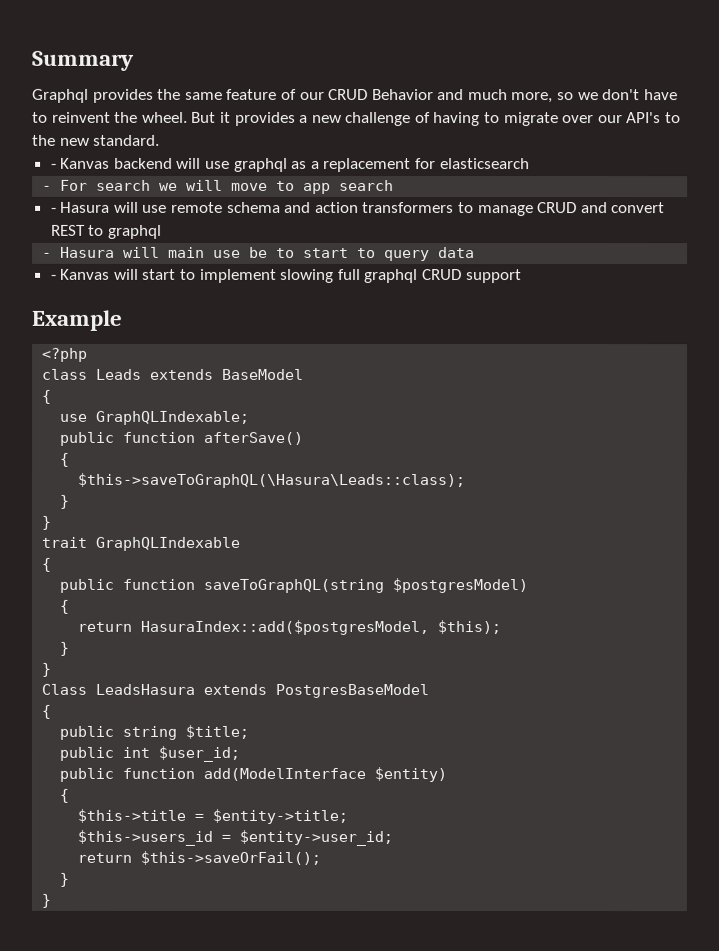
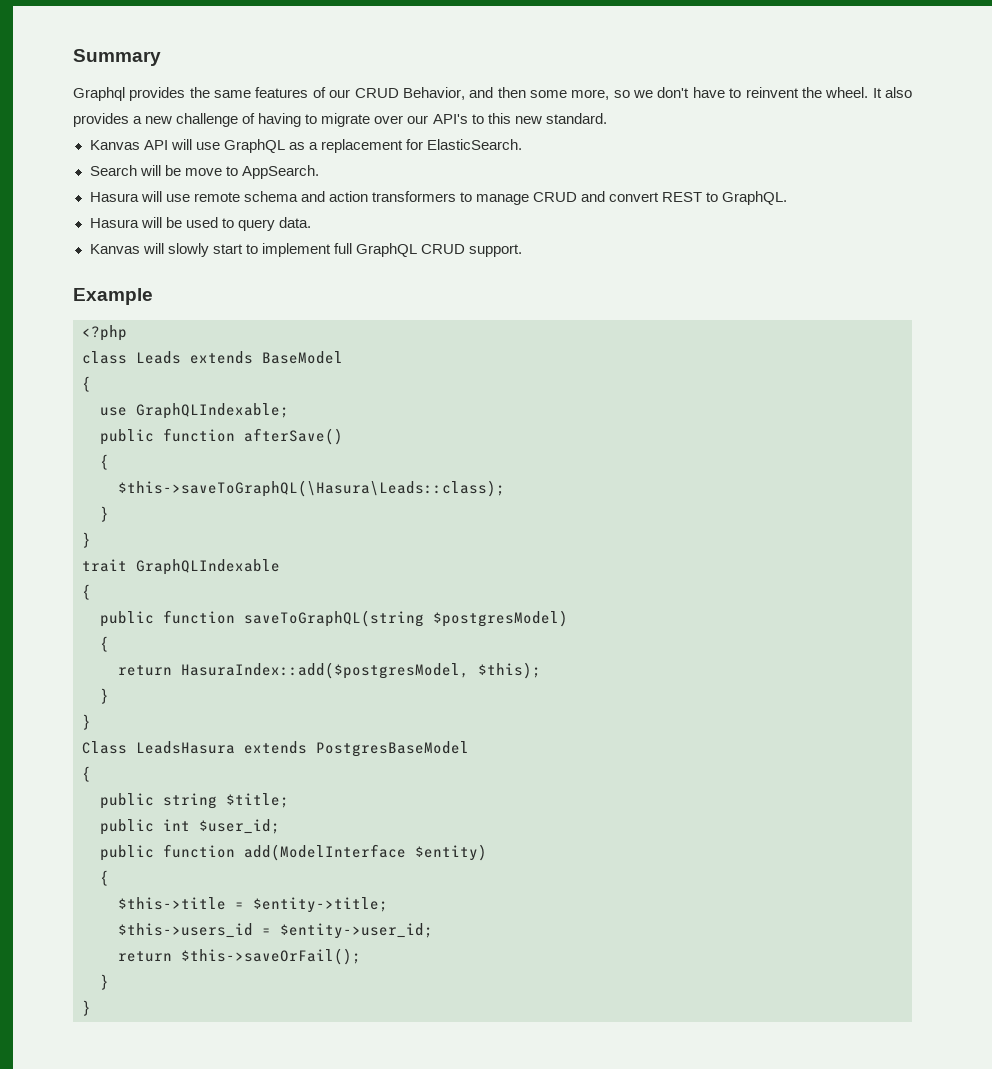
- Graphql provides the same feature of our CRUD Behavior and much more, so we don't have to reinvent the wheel.
+ Graphql provides the same features of our CRUD Behavior, and then some more, so we don't have to reinvent the wheel.
- But it provides a new challenge of having to migrate over our API's to the new standard.
+ It also provides a new challenge of having to migrate over our API's to this new standard.
- - Kanvas backend will use graphql as a replacement for elasticsearch
- - For search we will move to app search
- - Hasura will use remote schema and action transformers to manage CRUD and convert REST to graphql
- - Hasura will main use be to start to query data
- - Kanvas will start to implement slowing full graphql CRUD support
+ Kanvas API will use GraphQL as a replacement for ElasticSearch.
+ Search will be move to AppSearch.
+ Hasura will use remote schema and action transformers to manage CRUD and convert REST to GraphQL.
+ Hasura will be used to query data.
+ Kanvas will slowly start to implement full GraphQL CRUD support.

